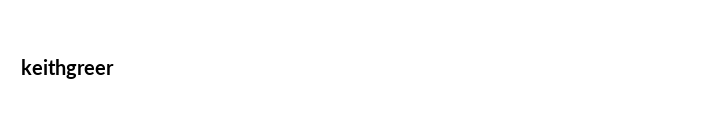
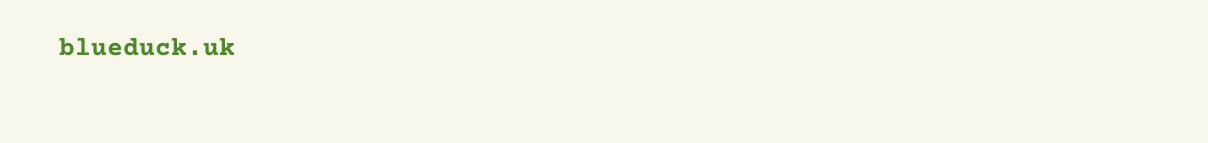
- keithgreer
+ blueduck.uk

